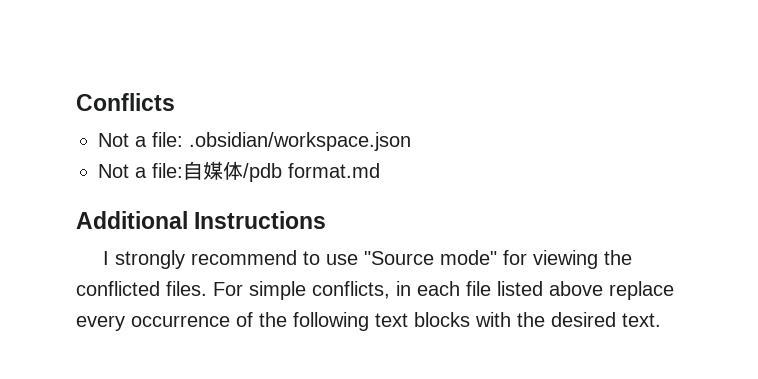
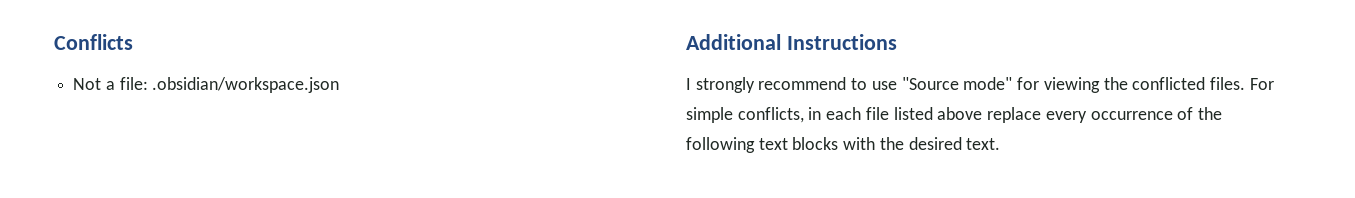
- Not a file:自媒体/pdb format.md

